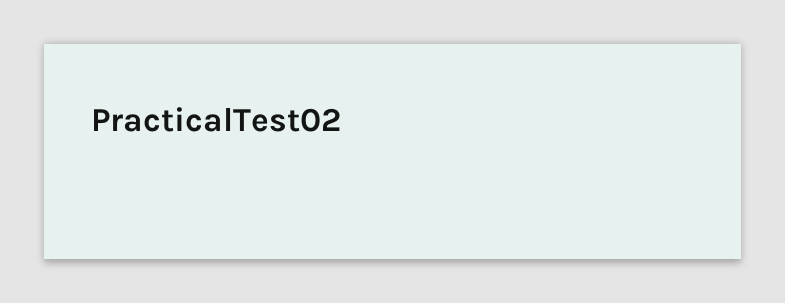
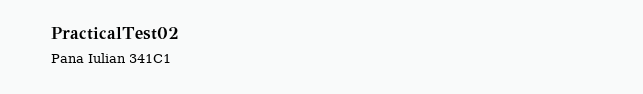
+ Pana Iulian 341C1

